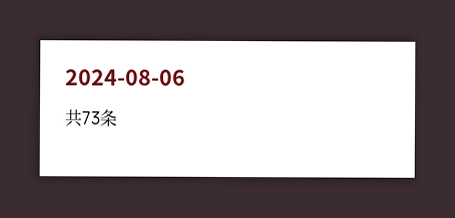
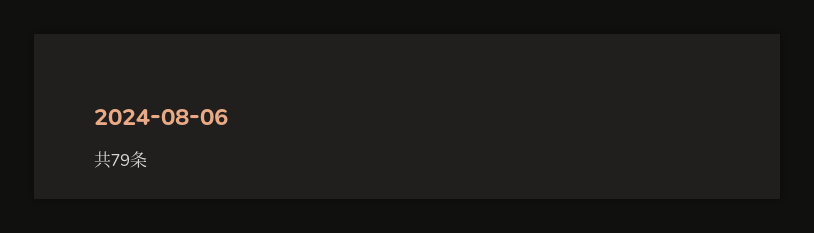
- 共73条
+ 共79条

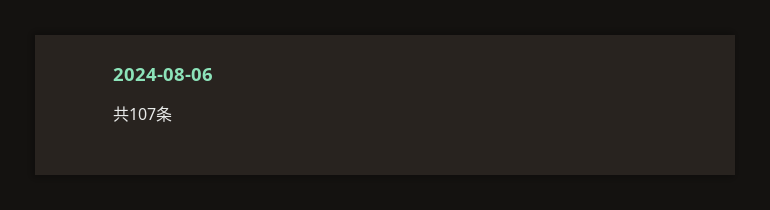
- 共79条
+ 共107条

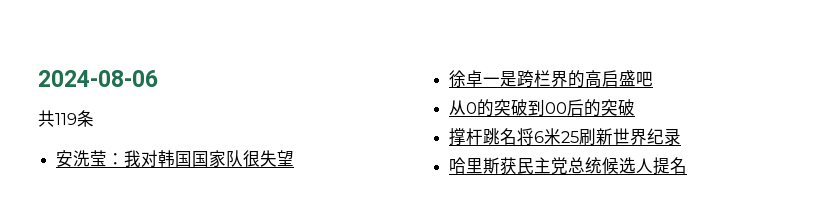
- 共107条
+ 共119条
+ 安洗莹：我对韩国国家队很失望
+ 徐卓一是跨栏界的高启盛吧
+ 从0的突破到00后的突破
+ 撑杆跳名将6米25刷新世界纪录
+ 哈里斯获民主党总统候选人提名

